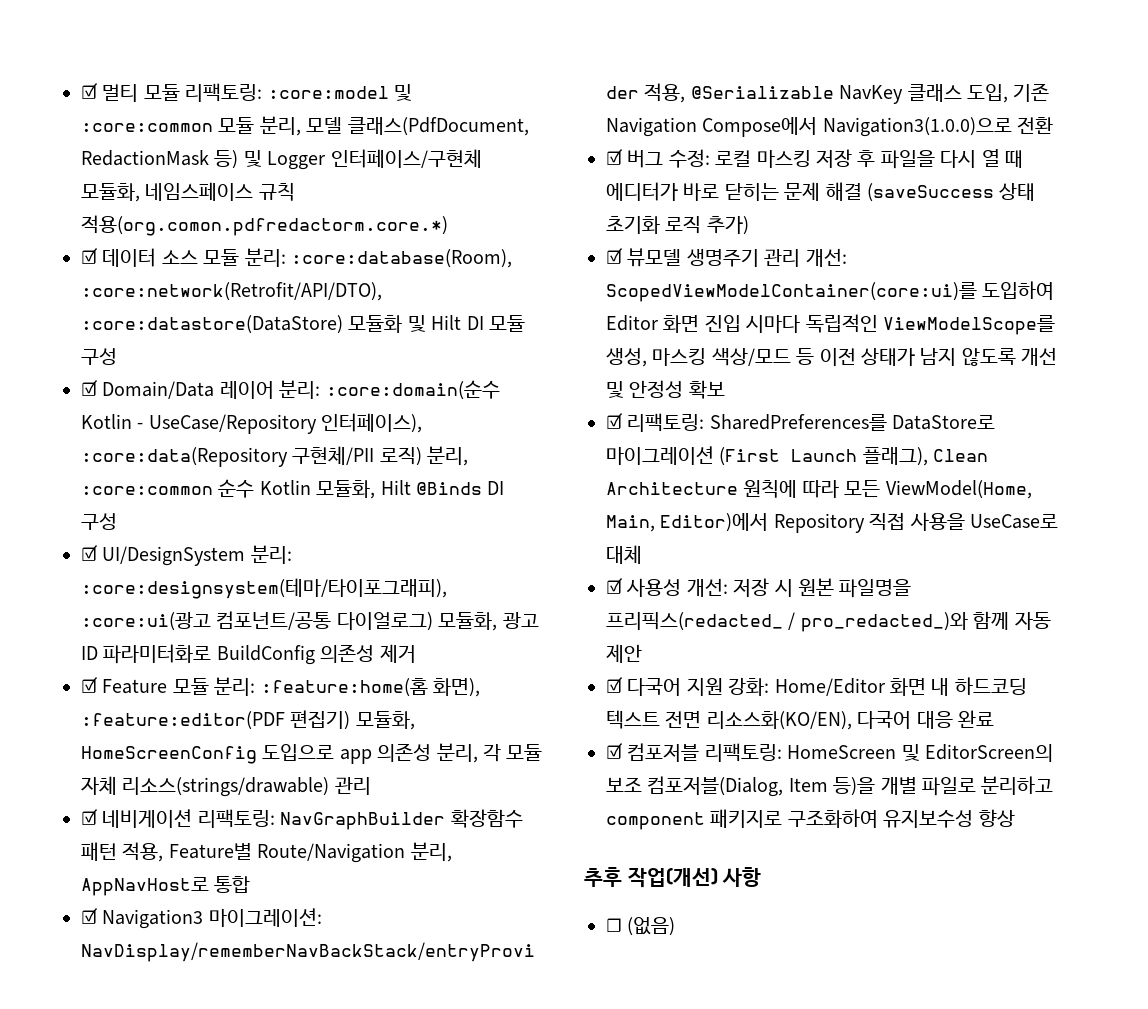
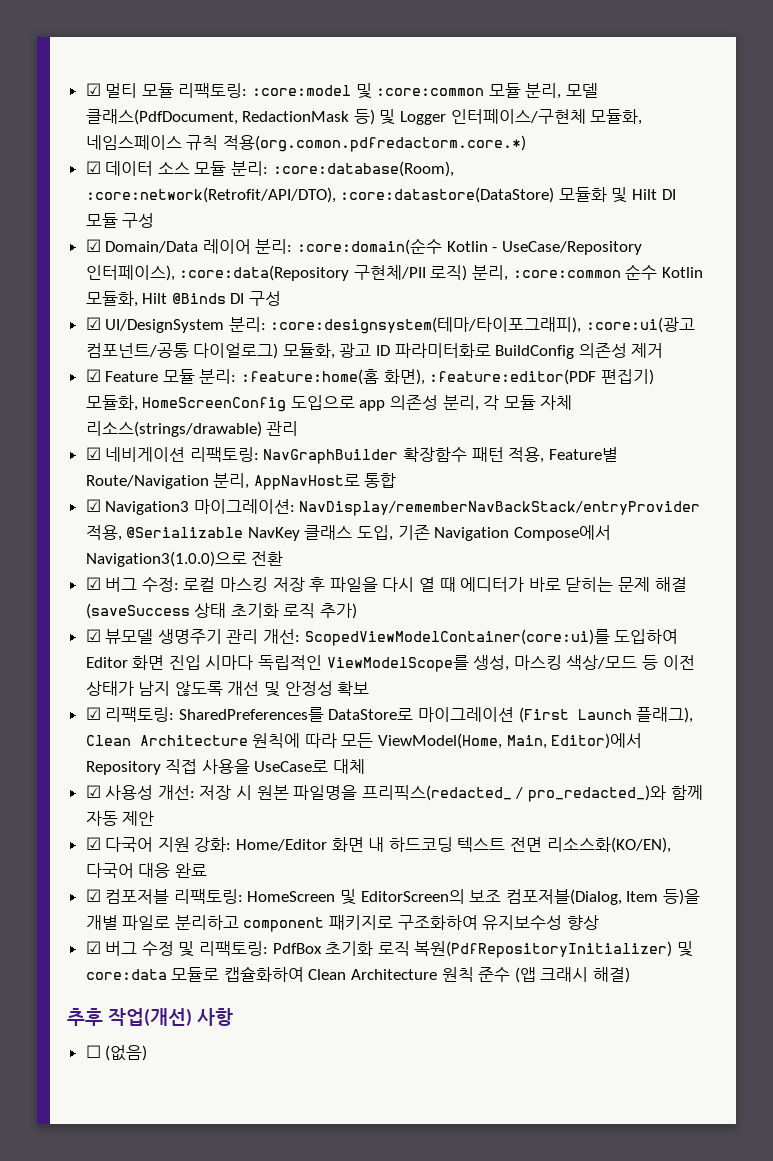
+ ☑ 버그 수정 및 리팩토링: PdfBox 초기화 로직 복원(PdfRepositoryInitializer) 및 core:data 모듈로 캡슐화하여 Clean Architecture 원칙 준수 (앱 크래시 해결)

